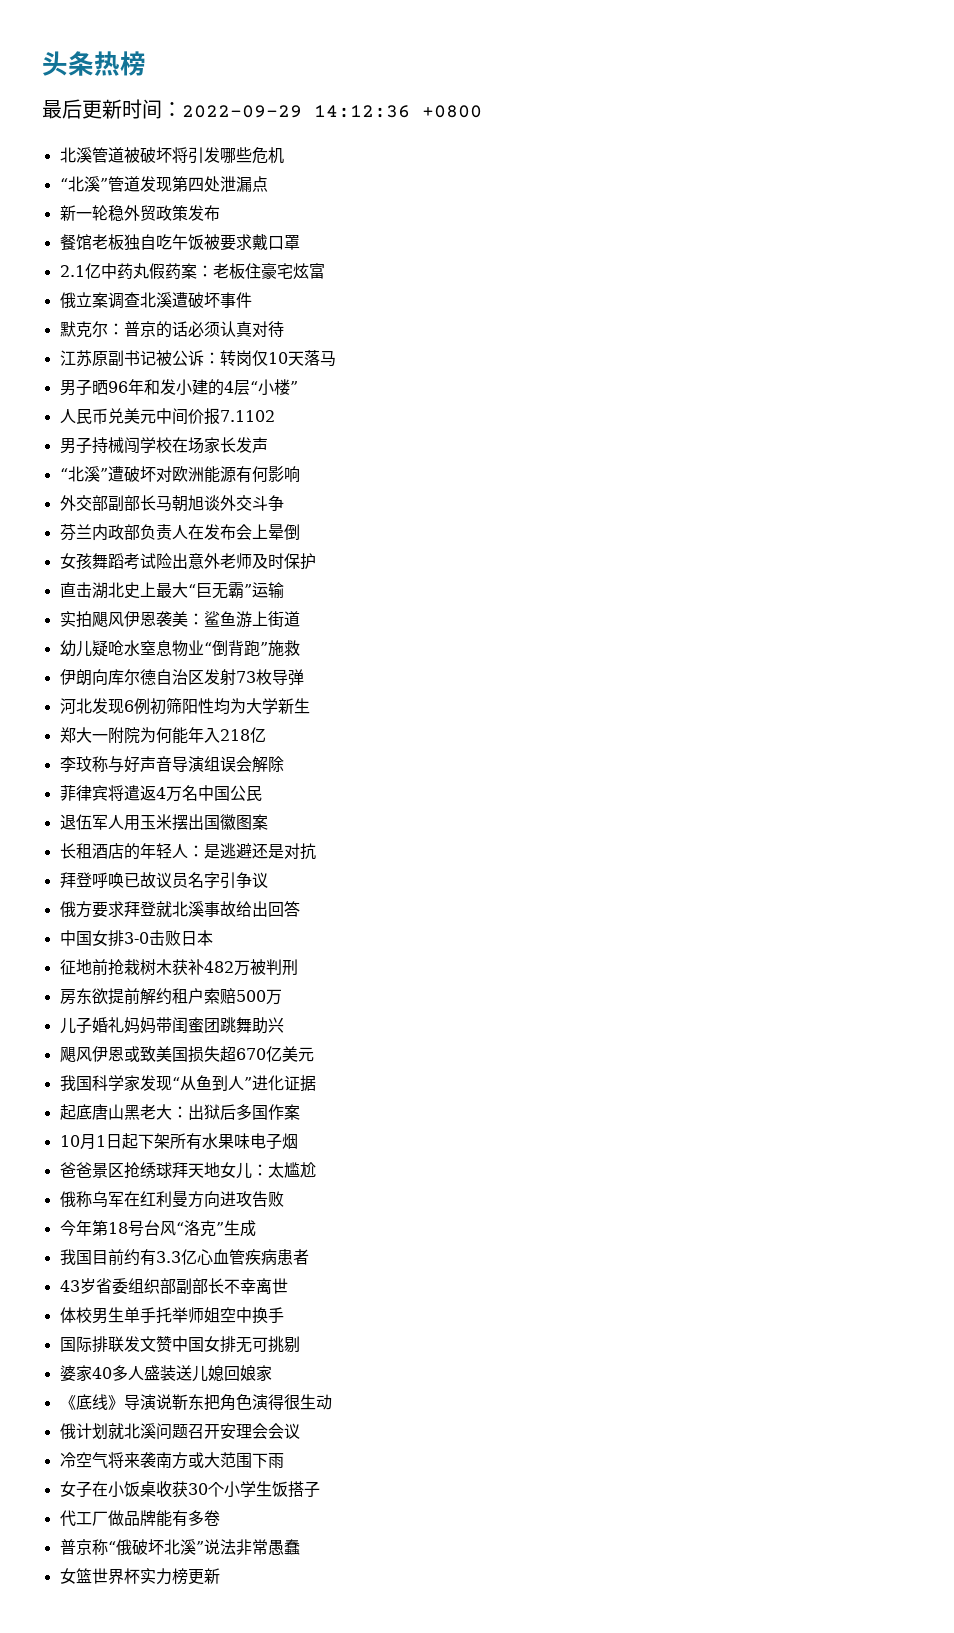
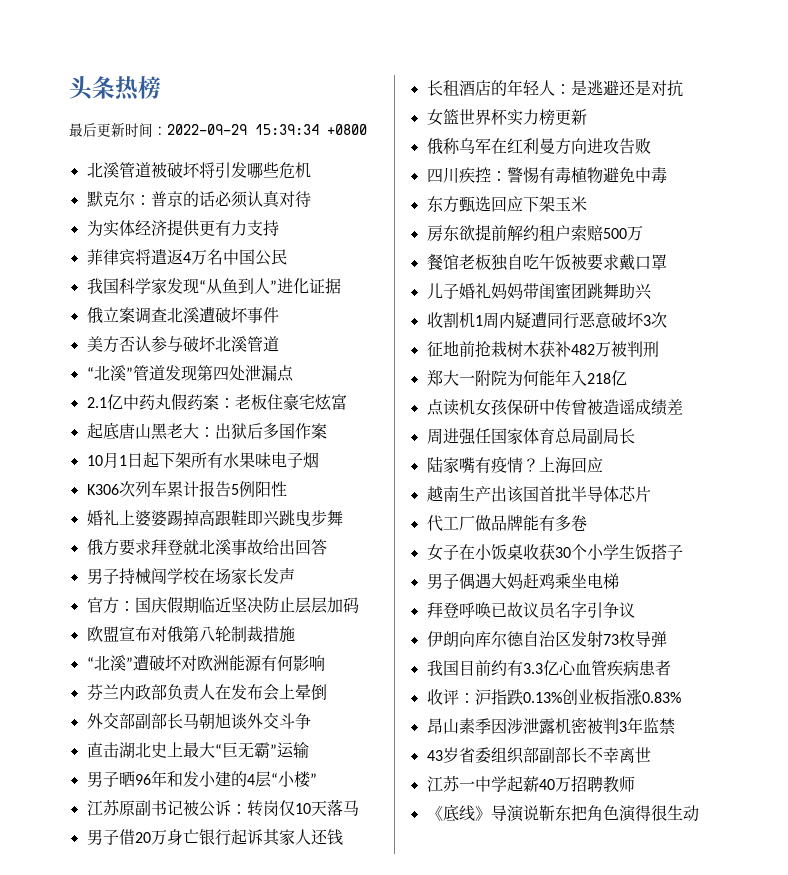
- 最后更新时间：2022-09-29 14:12:36 +0800
+ 最后更新时间：2022-09-29 15:39:34 +0800
- “北溪”管道发现第四处泄漏点
- 新一轮稳外贸政策发布
- 餐馆老板独自吃午饭被要求戴口罩
- 2.1亿中药丸假药案：老板住豪宅炫富
- 俄立案调查北溪遭破坏事件
- 江苏原副书记被公诉：转岗仅10天落马
- 男子晒96年和发小建的4层“小楼”
- 人民币兑美元中间价报7.1102
- 男子持械闯学校在场家长发声
- “北溪”遭破坏对欧洲能源有何影响
- 外交部副部长马朝旭谈外交斗争
- 芬兰内政部负责人在发布会上晕倒
- 女孩舞蹈考试险出意外老师及时保护
- 直击湖北史上最大“巨无霸”运输
- 实拍飓风伊恩袭美：鲨鱼游上街道
- 幼儿疑呛水窒息物业“倒背跑”施救
- 伊朗向库尔德自治区发射73枚导弹
- 河北发现6例初筛阳性均为大学新生
- 郑大一附院为何能年入218亿
- 李玟称与好声音导演组误会解除
+ 为实体经济提供更有力支持
- 退伍军人用玉米摆出国徽图案
- 长租酒店的年轻人：是逃避还是对抗
- 拜登呼唤已故议员名字引争议
- 俄方要求拜登就北溪事故给出回答
- 中国女排3-0击败日本
- 征地前抢栽树木获补482万被判刑
- 房东欲提前解约租户索赔500万
- 儿子婚礼妈妈带闺蜜团跳舞助兴
- 飓风伊恩或致美国损失超670亿美元
+ 俄立案调查北溪遭破坏事件
+ 美方否认参与破坏北溪管道
+ “北溪”管道发现第四处泄漏点
+ 2.1亿中药丸假药案：老板住豪宅炫富
- 爸爸景区抢绣球拜天地女儿：太尴尬
+ K306次列车累计报告5例阳性
+ 婚礼上婆婆踢掉高跟鞋即兴跳曳步舞
+ 俄方要求拜登就北溪事故给出回答
+ 男子持械闯学校在场家长发声
+ 官方：国庆假期临近坚决防止层层加码
+ 欧盟宣布对俄第八轮制裁措施
+ “北溪”遭破坏对欧洲能源有何影响
+ 芬兰内政部负责人在发布会上晕倒
+ 外交部副部长马朝旭谈外交斗争
+ 直击湖北史上最大“巨无霸”运输
+ 男子晒96年和发小建的4层“小楼”
+ 江苏原副书记被公诉：转岗仅10天落马
+ 男子借20万身亡银行起诉其家人还钱
+ 长租酒店的年轻人：是逃避还是对抗
+ 女篮世界杯实力榜更新
- 今年第18号台风“洛克”生成
+ 四川疾控：警惕有毒植物避免中毒
+ 东方甄选回应下架玉米
+ 房东欲提前解约租户索赔500万
+ 餐馆老板独自吃午饭被要求戴口罩
+ 儿子婚礼妈妈带闺蜜团跳舞助兴
+ 收割机1周内疑遭同行恶意破坏3次
+ 征地前抢栽树木获补482万被判刑
+ 郑大一附院为何能年入218亿
+ 点读机女孩保研中传曾被造谣成绩差
+ 周进强任国家体育总局副局长
+ 陆家嘴有疫情？上海回应
+ 越南生产出该国首批半导体芯片
+ 代工厂做品牌能有多卷
+ 女子在小饭桌收获30个小学生饭搭子
+ 男子偶遇大妈赶鸡乘坐电梯
+ 拜登呼唤已故议员名字引争议
+ 伊朗向库尔德自治区发射73枚导弹
+ 收评：沪指跌0.13%创业板指涨0.83%
+ 昂山素季因涉泄露机密被判3年监禁
- 体校男生单手托举师姐空中换手
- 国际排联发文赞中国女排无可挑剔
- 婆家40多人盛装送儿媳回娘家
+ 江苏一中学起薪40万招聘教师
- 俄计划就北溪问题召开安理会会议
- 冷空气将来袭南方或大范围下雨
- 女子在小饭桌收获30个小学生饭搭子
- 代工厂做品牌能有多卷
- 普京称“俄破坏北溪”说法非常愚蠢
- 女篮世界杯实力榜更新

